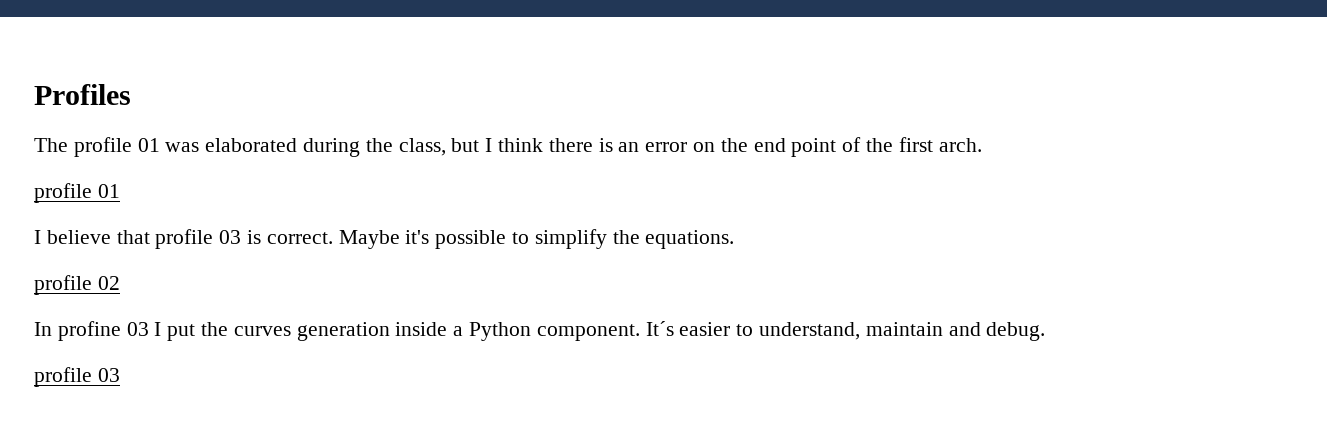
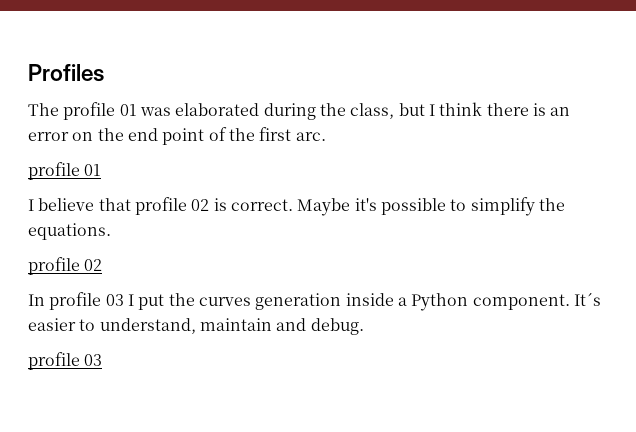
- The profile 01 was elaborated during the class, but I think there is an error on the end point of the first arch.
+ The profile 01 was elaborated during the class, but I think there is an error on the end point of the first arc.
- I believe that profile 03 is correct.
+ I believe that profile 02 is correct.
- In profine 03 I put the curves generation inside a Python component.
+ In profile 03 I put the curves generation inside a Python component.

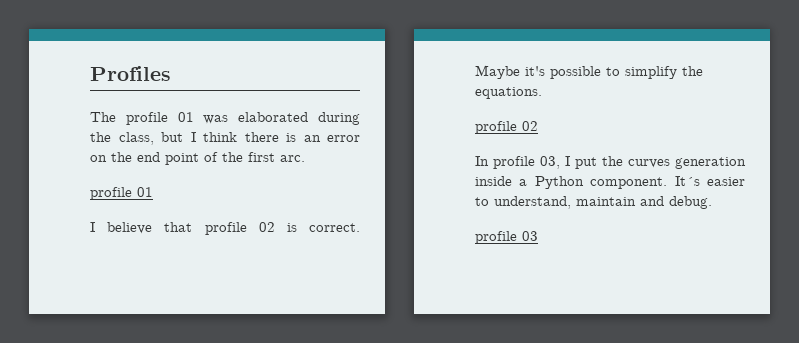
- In profile 03 I put the curves generation inside a Python component.
+ In profile 03, I put the curves generation inside a Python component.

